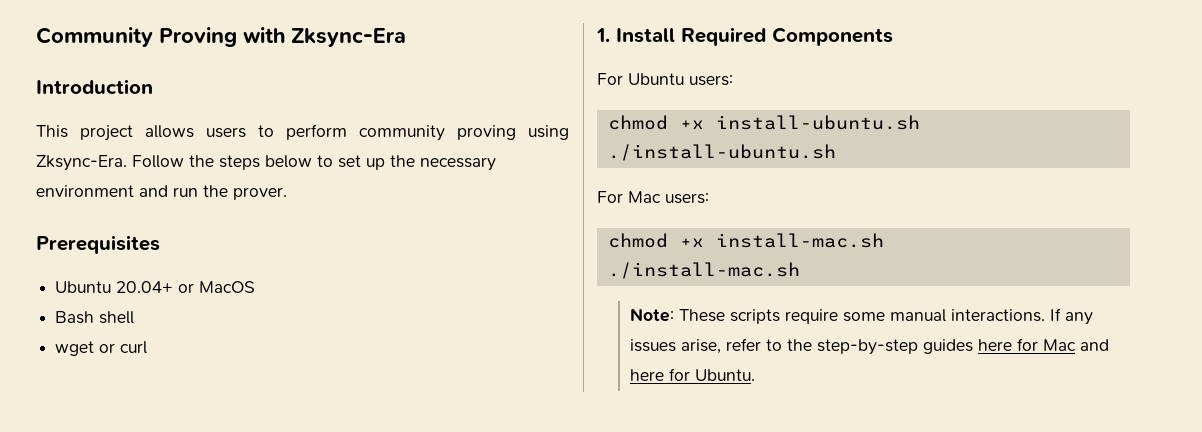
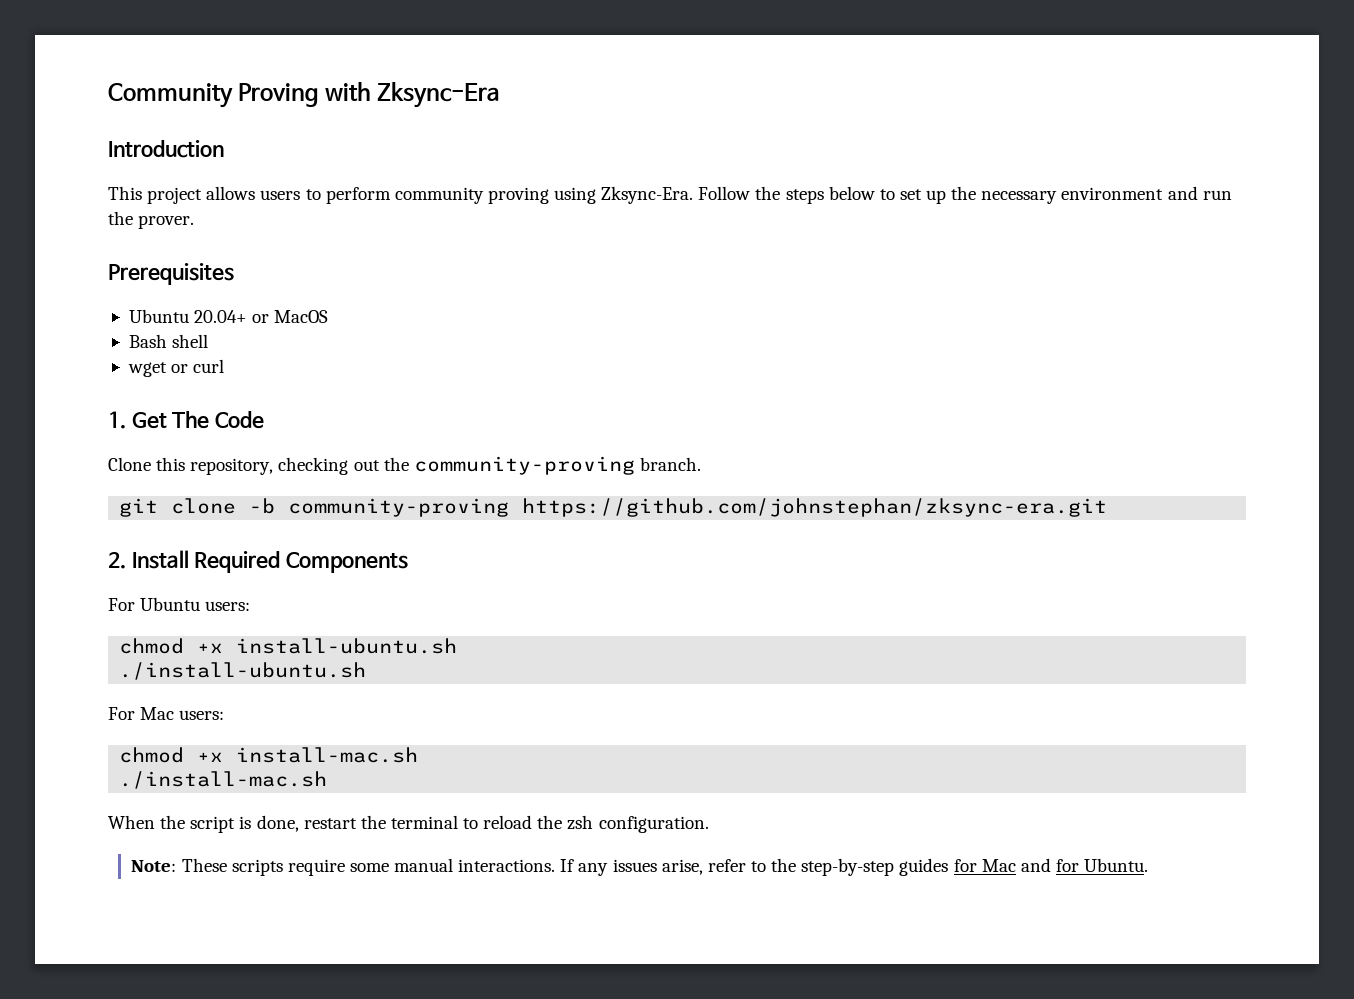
- 1. Install Required Components
+ 1. Get The Code
+ Clone this repository, checking out the community-proving branch.
+ git clone -b community-proving https://github.com/johnstephan/zksync-era.git
+ 2. Install Required Components
+ When the script is done, restart the terminal to reload the zsh configuration.
- If any issues arise, refer to the step-by-step guides here for Mac and here for Ubuntu.
+ If any issues arise, refer to the step-by-step guides for Mac and for Ubuntu.

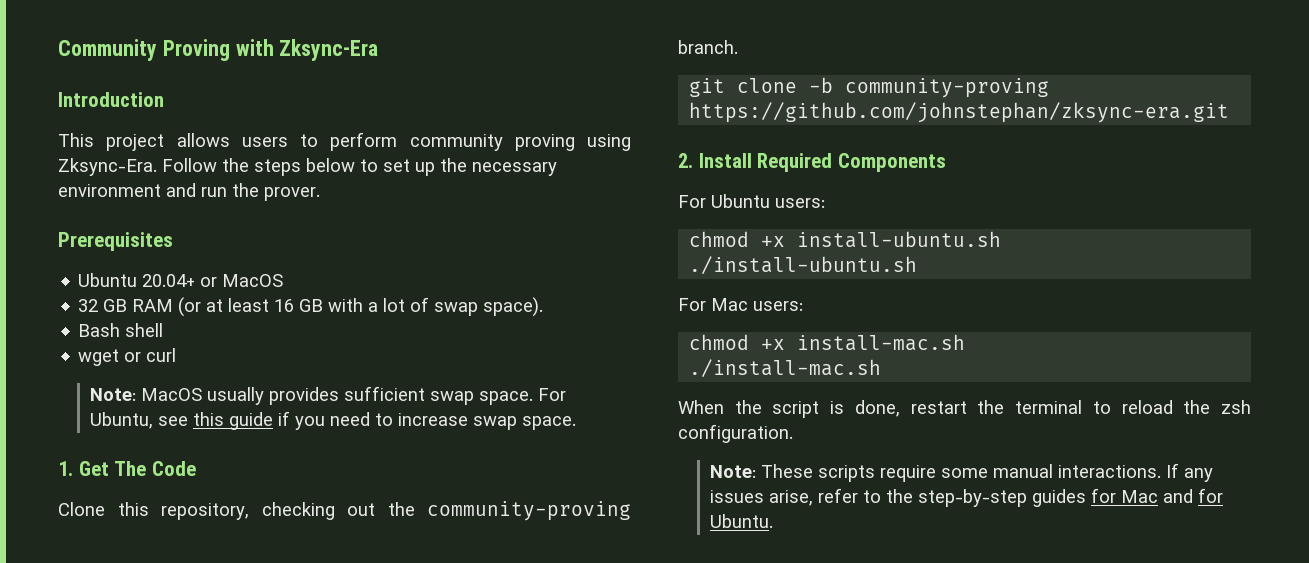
+ 32 GB RAM (or at least 16 GB with a lot of swap space).
+ Note: MacOS usually provides sufficient swap space. For Ubuntu, see this guide if you need to increase swap space.

